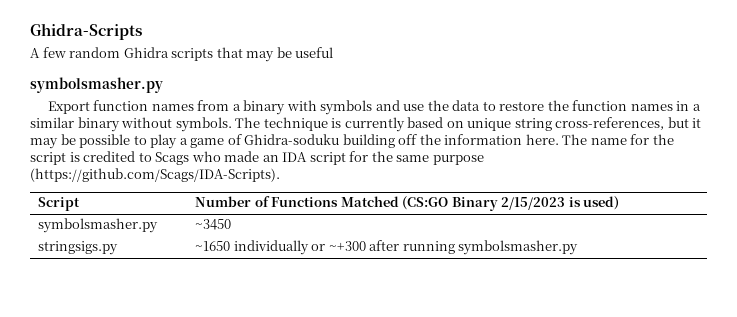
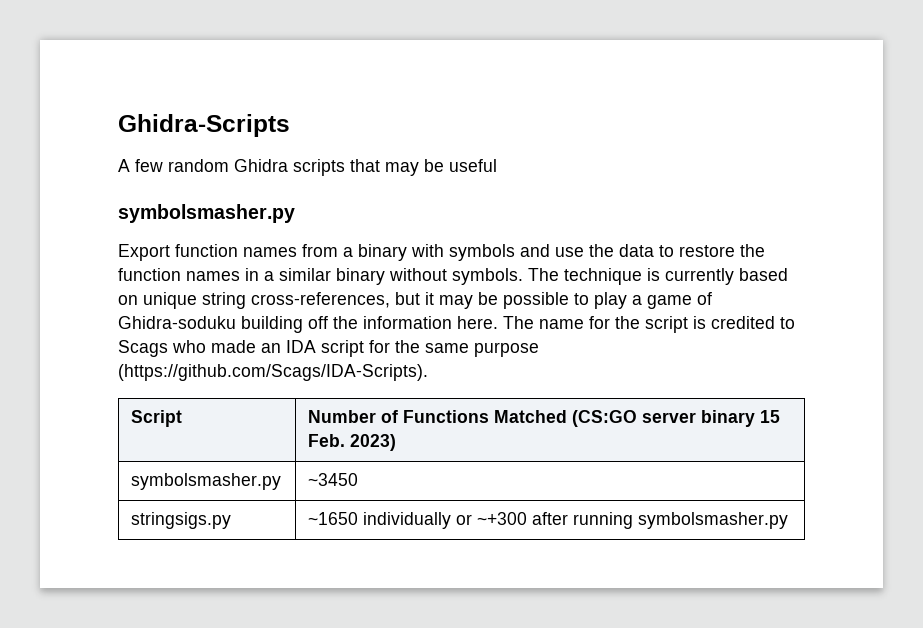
- Script | Number of Functions Matched (CS:GO Binary 2/15/2023 is used)
+ Script | Number of Functions Matched (CS:GO server binary 15 Feb. 2023)

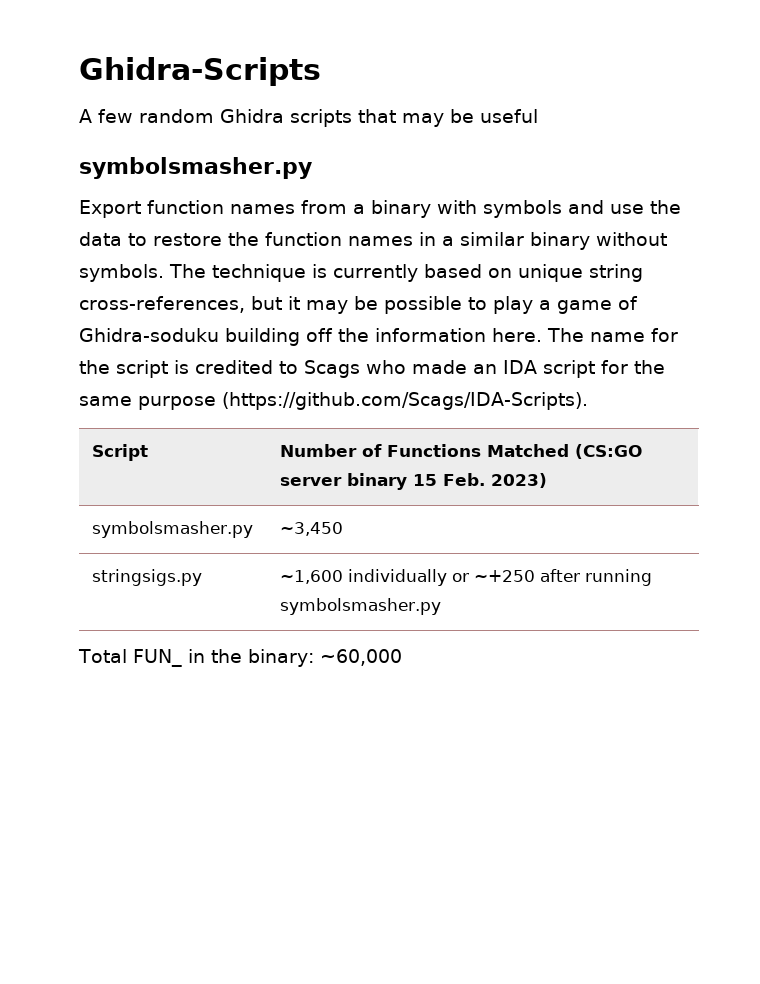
- symbolsmasher.py | ~3450
+ symbolsmasher.py | ~3,450
- stringsigs.py | ~1650 individually or ~+300 after running symbolsmasher.py
+ stringsigs.py | ~1,600 individually or ~+250 after running symbolsmasher.py
+ Total FUN_ in the binary: ~60,000

